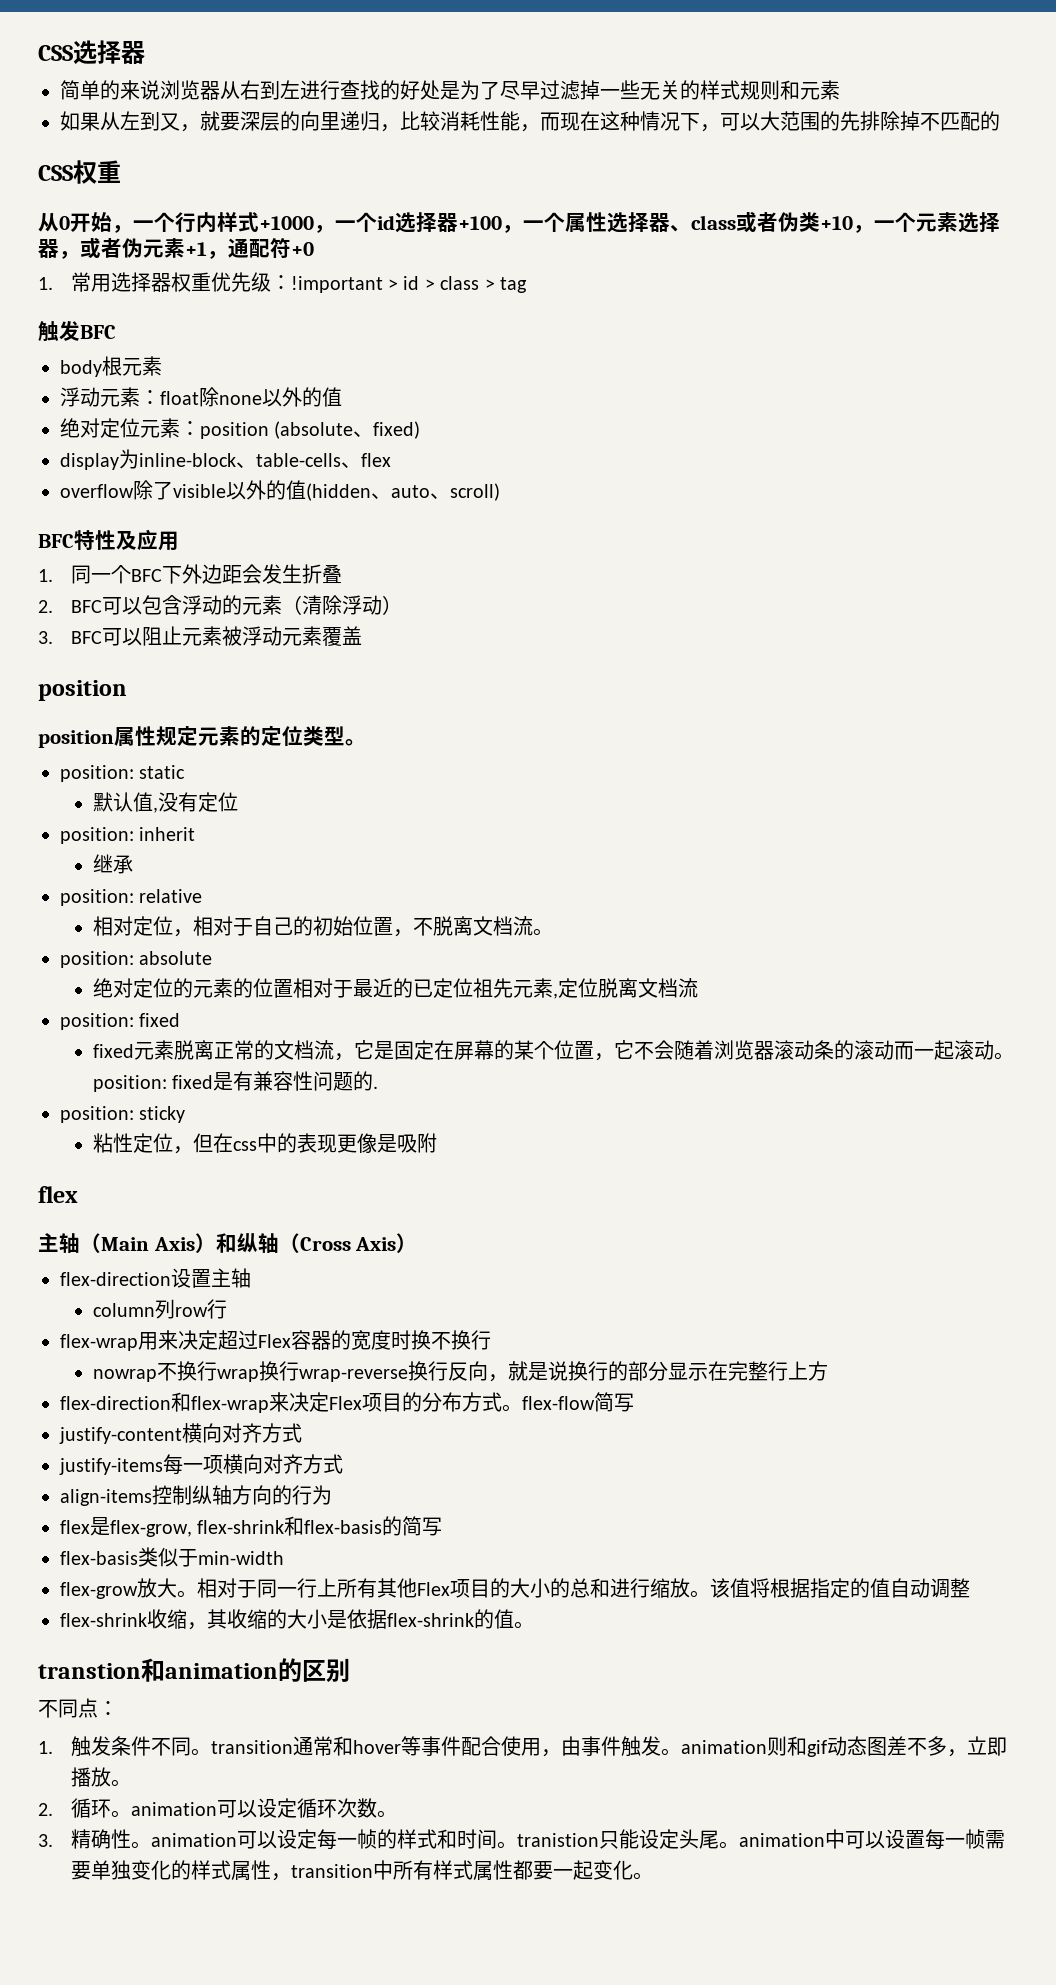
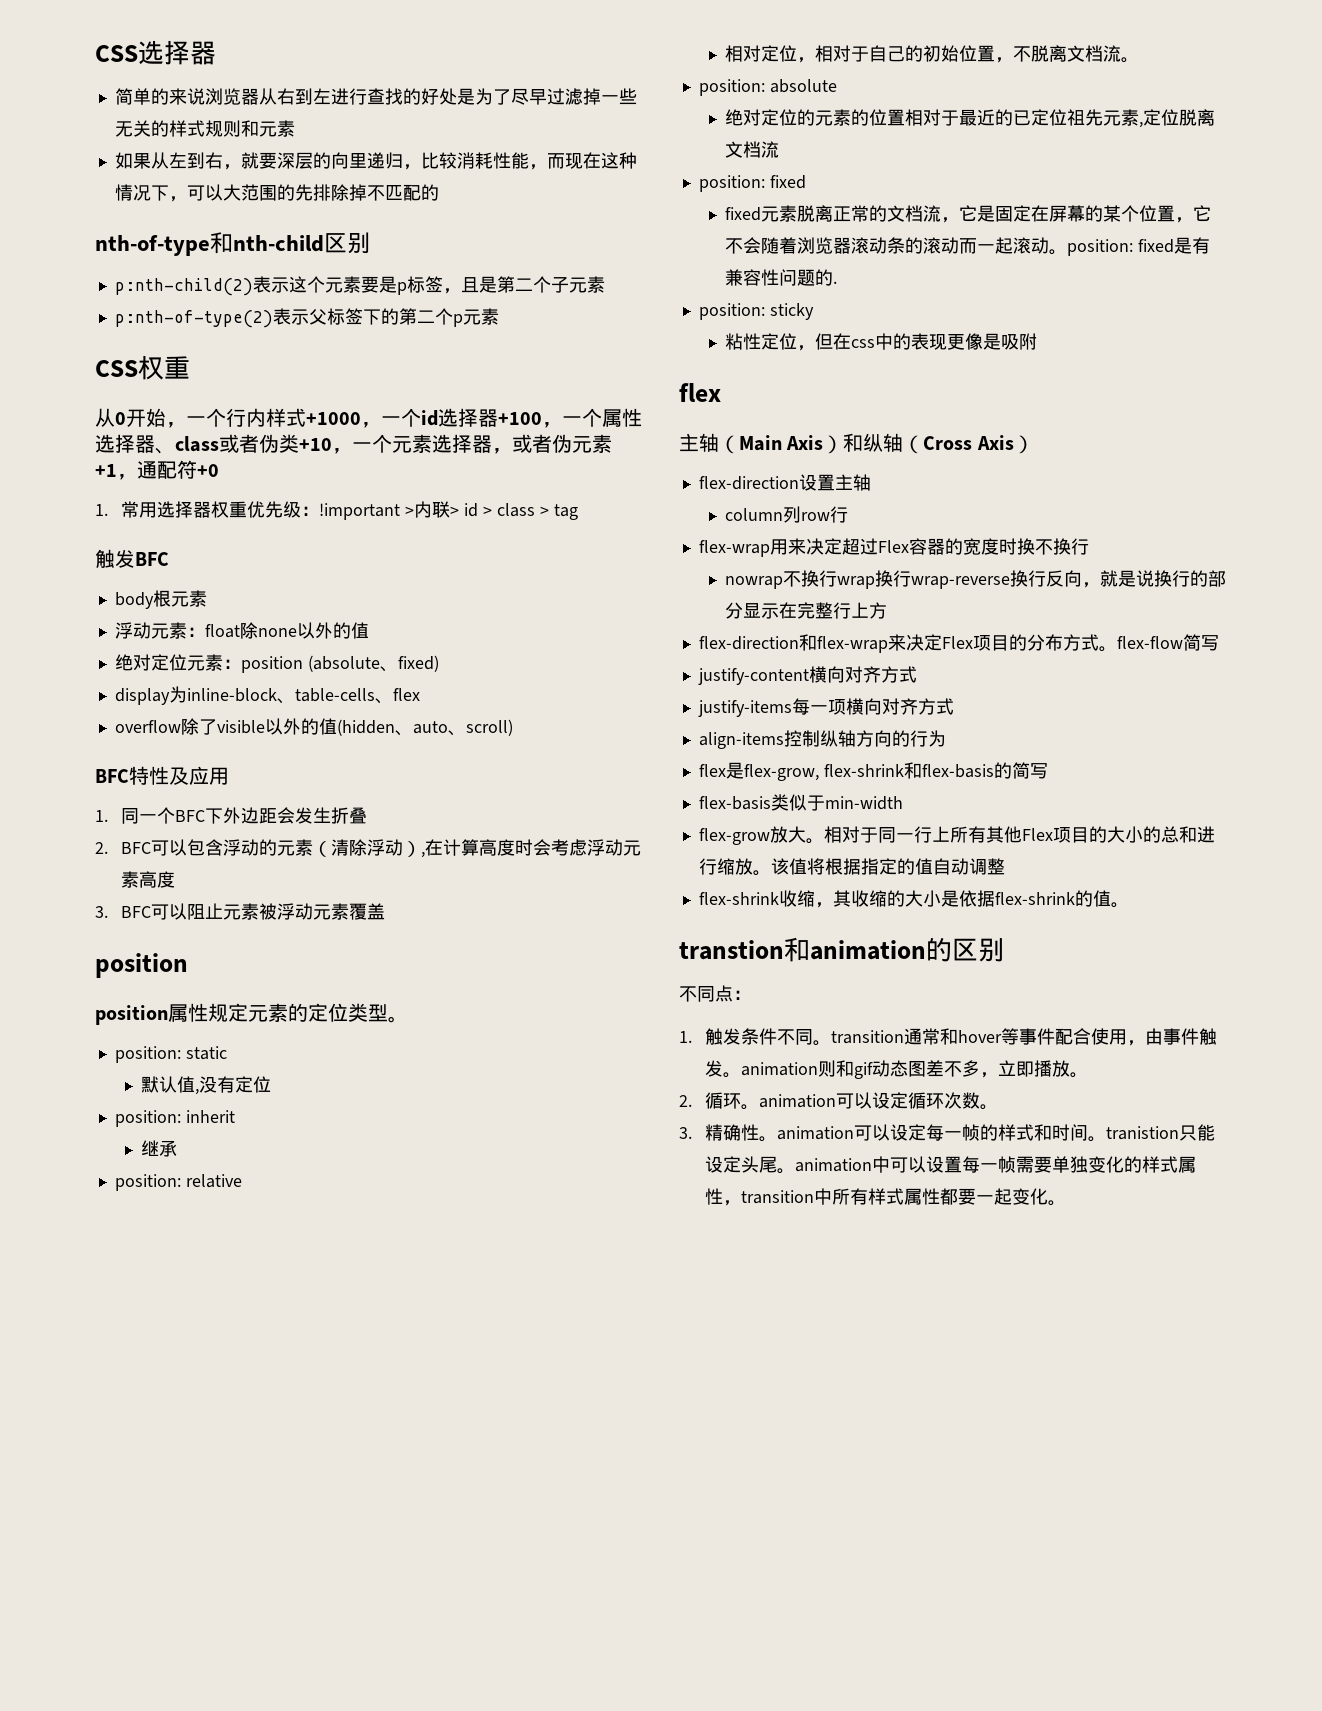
- 如果从左到又，就要深层的向里递归，比较消耗性能，而现在这种情况下，可以大范围的先排除掉不匹配的
+ 如果从左到右，就要深层的向里递归，比较消耗性能，而现在这种情况下，可以大范围的先排除掉不匹配的
+ nth-of-type和nth-child区别
+ p:nth-child(2)表示这个元素要是p标签，且是第二个子元素
+ p:nth-of-type(2)表示父标签下的第二个p元素
- 1.常用选择器权重优先级：!important > id > class > tag
+ 1.常用选择器权重优先级：!important >内联> id > class > tag
- 2. BFC可以包含浮动的元素（清除浮动）
+ 2. BFC可以包含浮动的元素（清除浮动）,在计算高度时会考虑浮动元素高度

